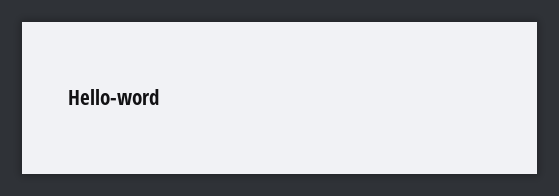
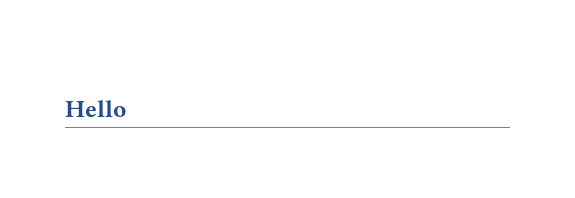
- Hello-word
+ Hello

